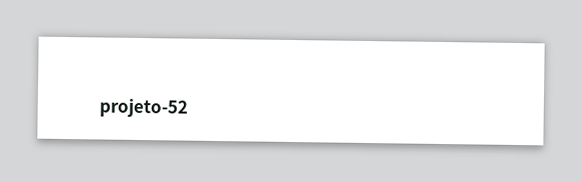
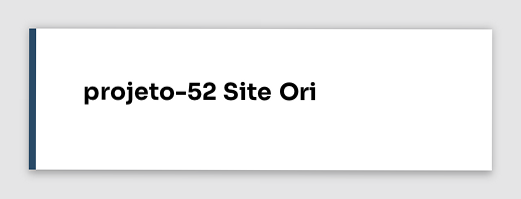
- projeto-52
+ projeto-52 Site Ori

